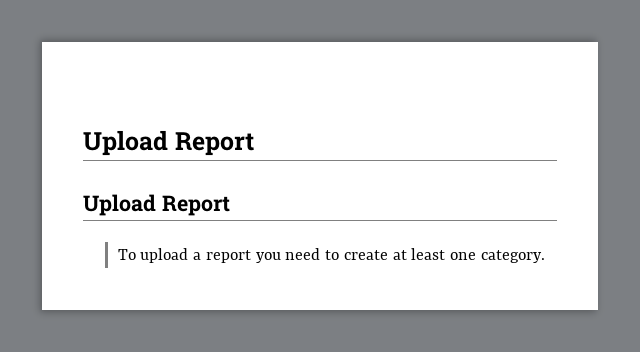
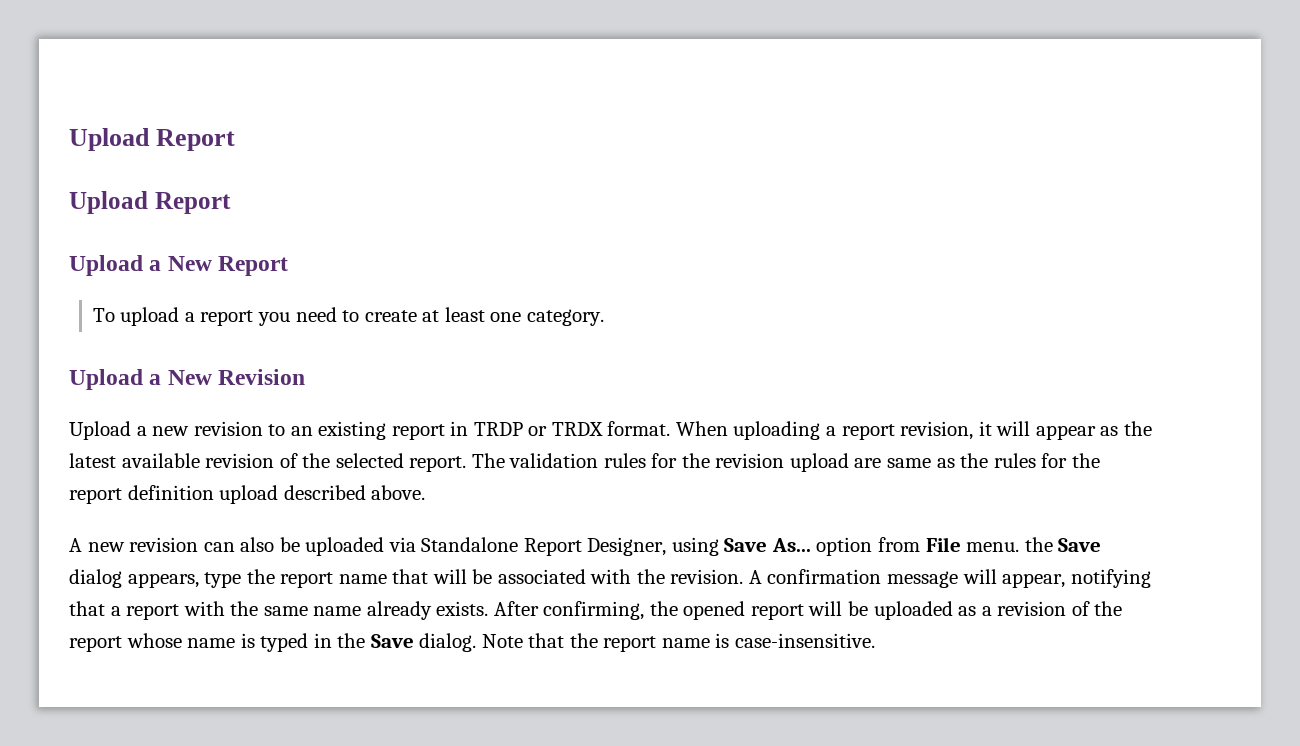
+ Upload a New Report
+ Upload a New Revision
+ Upload a new revision to an existing report in TRDP or TRDX format. When uploading a report revision, it will appear as the latest available revision of the selected report. The validation rules for the revision upload are same as the rules for the report definition upload described above.
+ A new revision can also be uploaded via Standalone Report Designer, using Save As... option from File menu. the Save dialog appears, type the report name that will be associated with the revision. A confirmation message will appear, notifying that a report with the same name already exists. After confirming, the opened report will be uploaded as a revision of the report whose name is typed in the Save dialog. Note that the report name is case-insensitive.

